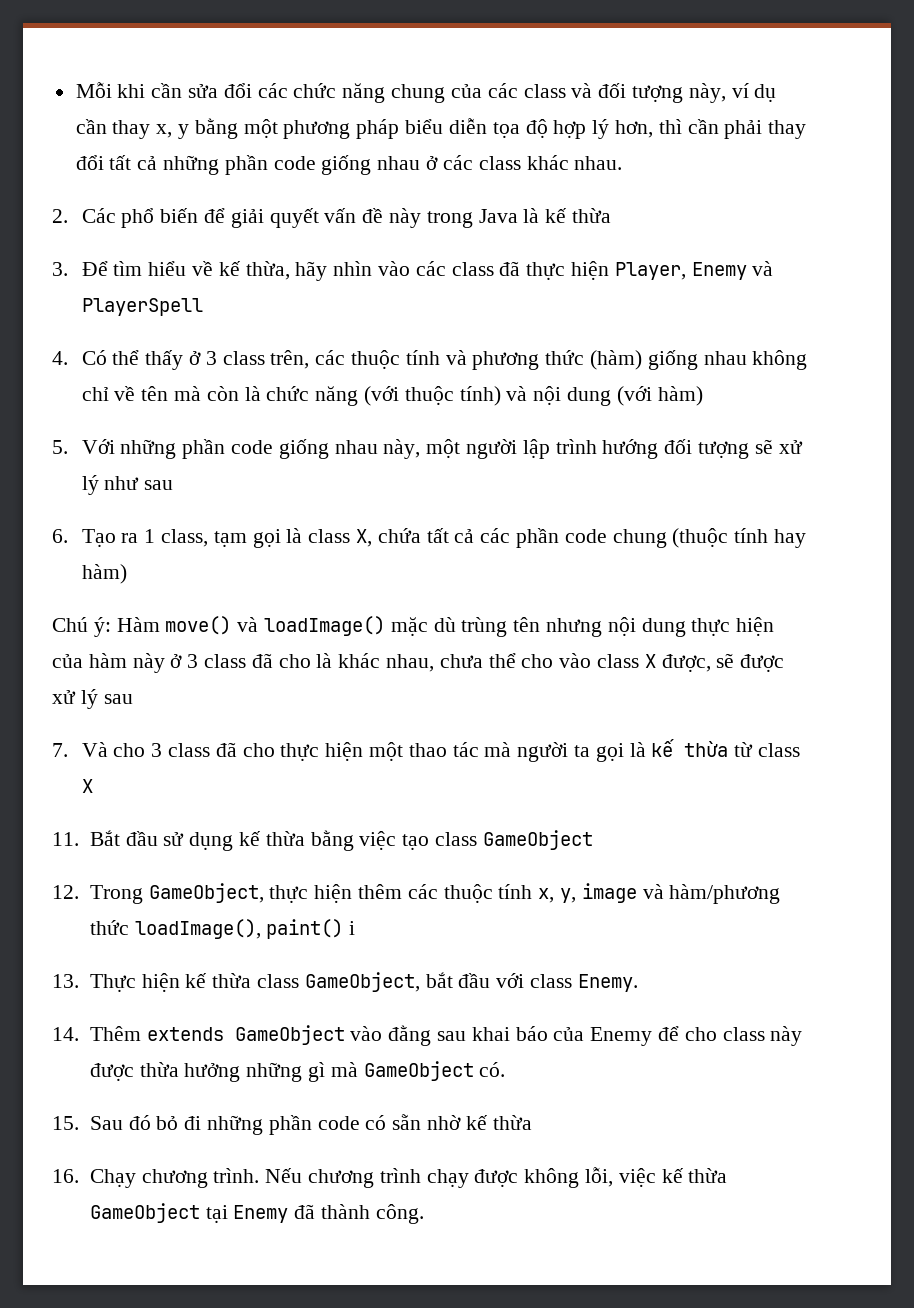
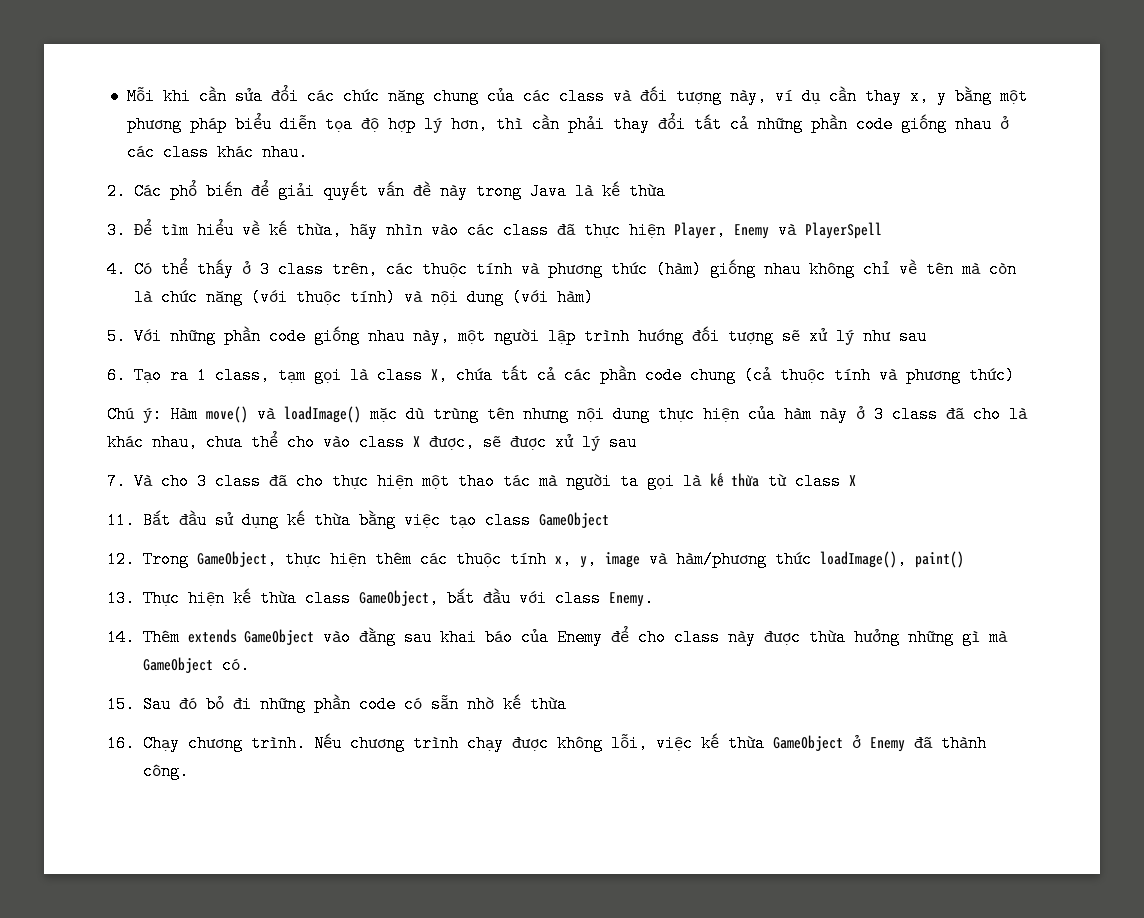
- 6. Tạo ra 1 class, tạm gọi là class X, chứa tất cả các phần code chung (thuộc tính hay hàm)
+ 6. Tạo ra 1 class, tạm gọi là class X, chứa tất cả các phần code chung (cả thuộc tính và phương thức)
- 12. Trong GameObject, thực hiện thêm các thuộc tính x, y, image và hàm/phương thức loadImage(), paint() i
+ 12. Trong GameObject, thực hiện thêm các thuộc tính x, y, image và hàm/phương thức loadImage(), paint()
- Nếu chương trình chạy được không lỗi, việc kế thừa GameObject tại Enemy đã thành công.
+ Nếu chương trình chạy được không lỗi, việc kế thừa GameObject ở Enemy đã thành công.

